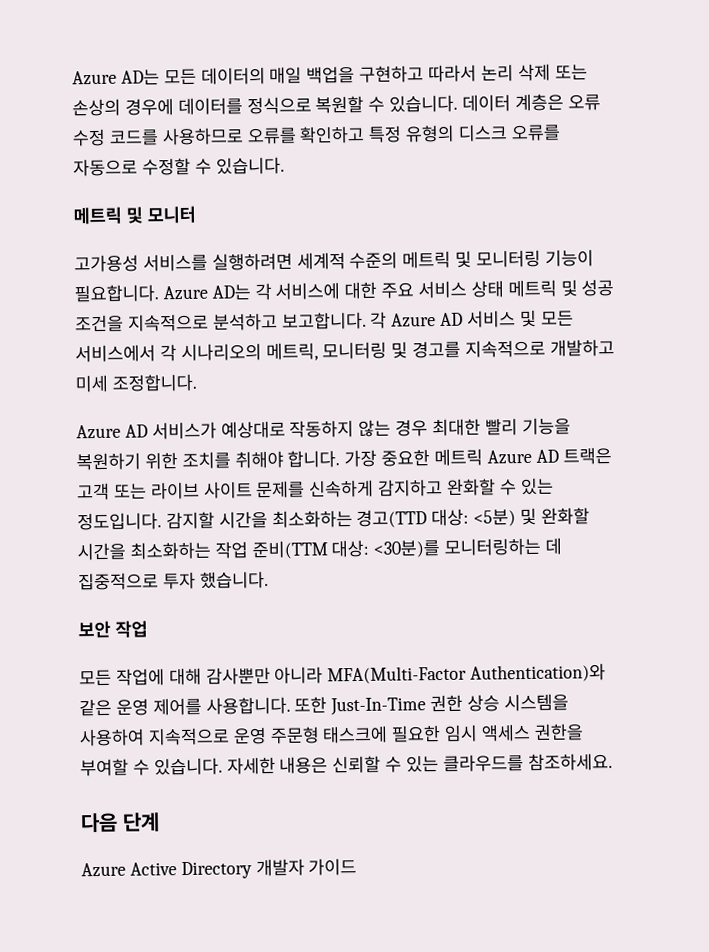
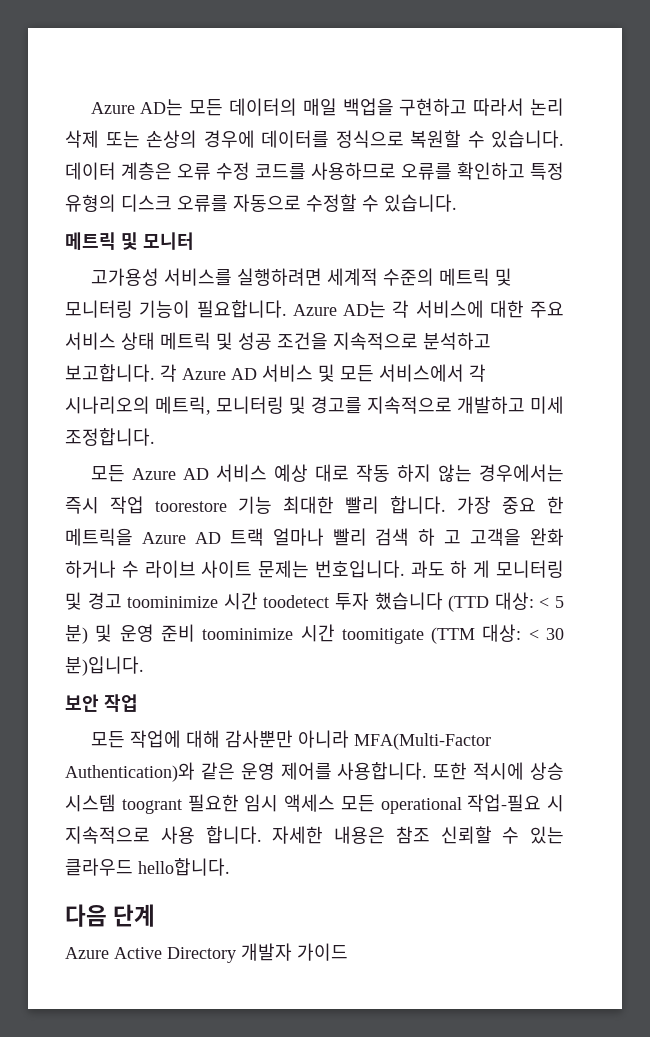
- Azure AD 서비스가 예상대로 작동하지 않는 경우 최대한 빨리 기능을 복원하기 위한 조치를 취해야 합니다. 가장 중요한 메트릭 Azure AD 트랙은 고객 또는 라이브 사이트 문제를 신속하게 감지하고 완화할 수 있는 정도입니다. 감지할 시간을 최소화하는 경고(TTD 대상: <5분) 및 완화할 시간을 최소화하는 작업 준비(TTM 대상: <30분)를 모니터링하는 데 집중적으로 투자 했습니다.
+ 모든 Azure AD 서비스 예상 대로 작동 하지 않는 경우에서는 즉시 작업 toorestore 기능 최대한 빨리 합니다. 가장 중요 한 메트릭을 Azure AD 트랙 얼마나 빨리 검색 하 고 고객을 완화 하거나 수 라이브 사이트 문제는 번호입니다. 과도 하 게 모니터링 및 경고 toominimize 시간 toodetect 투자 했습니다 (TTD 대상: < 5 분) 및 운영 준비 toominimize 시간 toomitigate (TTM 대상: < 30 분)입니다.
- 또한 Just-In-Time 권한 상승 시스템을 사용하여 지속적으로 운영 주문형 태스크에 필요한 임시 액세스 권한을 부여할 수 있습니다.
+ 또한 적시에 상승 시스템 toogrant 필요한 임시 액세스 모든 operational 작업-필요 시 지속적으로 사용 합니다.
- 자세한 내용은 신뢰할 수 있는 클라우드를 참조하세요.
+ 자세한 내용은 참조 신뢰할 수 있는 클라우드 hello합니다.

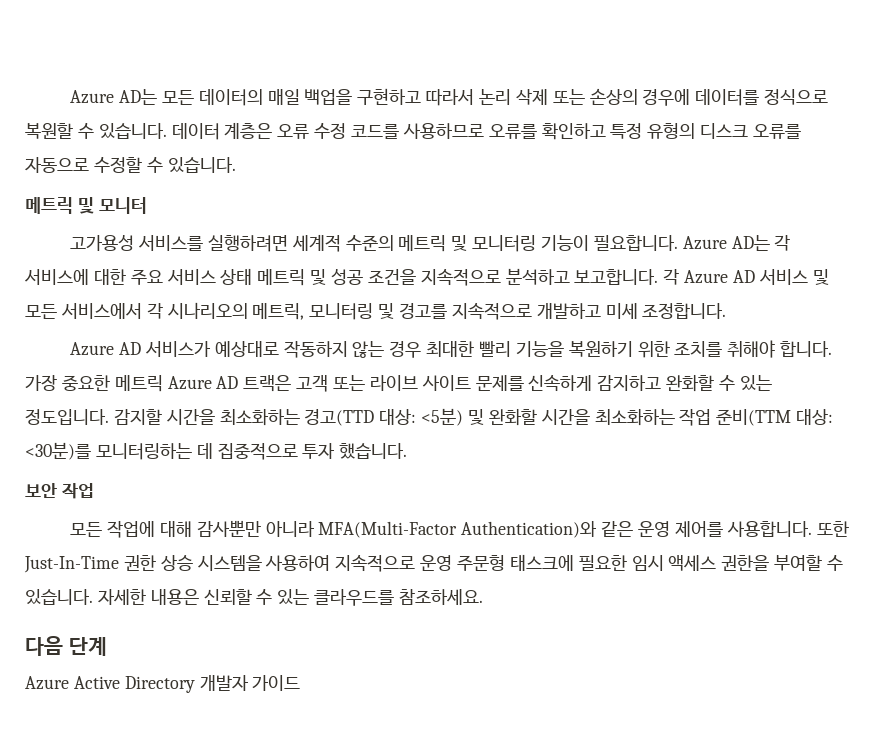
- 모든 Azure AD 서비스 예상 대로 작동 하지 않는 경우에서는 즉시 작업 toorestore 기능 최대한 빨리 합니다. 가장 중요 한 메트릭을 Azure AD 트랙 얼마나 빨리 검색 하 고 고객을 완화 하거나 수 라이브 사이트 문제는 번호입니다. 과도 하 게 모니터링 및 경고 toominimize 시간 toodetect 투자 했습니다 (TTD 대상: < 5 분) 및 운영 준비 toominimize 시간 toomitigate (TTM 대상: < 30 분)입니다.
+ Azure AD 서비스가 예상대로 작동하지 않는 경우 최대한 빨리 기능을 복원하기 위한 조치를 취해야 합니다. 가장 중요한 메트릭 Azure AD 트랙은 고객 또는 라이브 사이트 문제를 신속하게 감지하고 완화할 수 있는 정도입니다. 감지할 시간을 최소화하는 경고(TTD 대상: <5분) 및 완화할 시간을 최소화하는 작업 준비(TTM 대상: <30분)를 모니터링하는 데 집중적으로 투자 했습니다.
- 또한 적시에 상승 시스템 toogrant 필요한 임시 액세스 모든 operational 작업-필요 시 지속적으로 사용 합니다.
+ 또한 Just-In-Time 권한 상승 시스템을 사용하여 지속적으로 운영 주문형 태스크에 필요한 임시 액세스 권한을 부여할 수 있습니다.
- 자세한 내용은 참조 신뢰할 수 있는 클라우드 hello합니다.
+ 자세한 내용은 신뢰할 수 있는 클라우드를 참조하세요.

